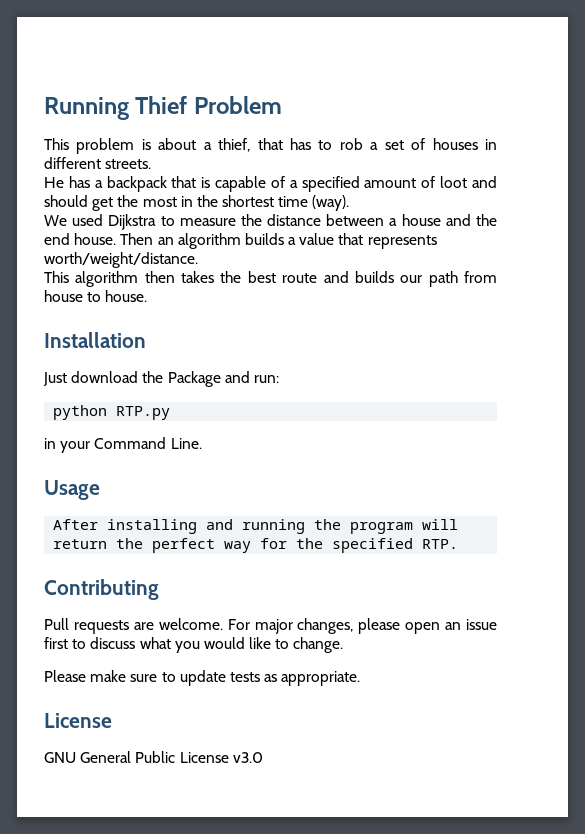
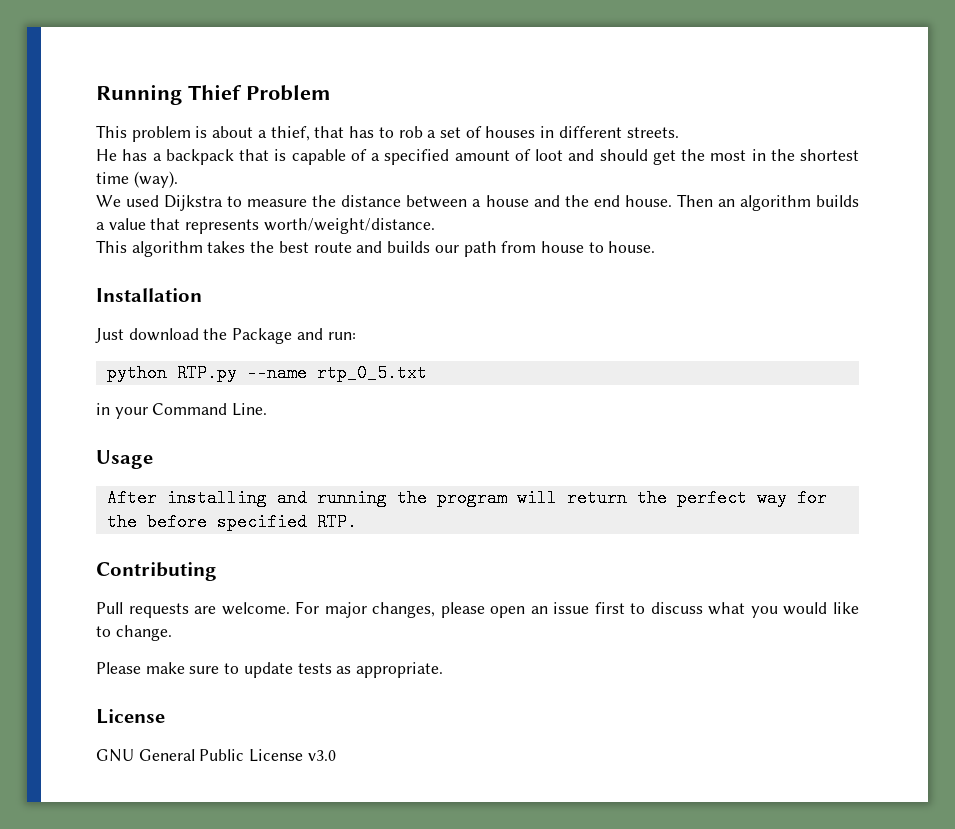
- This algorithm then takes the best route and builds our path from house to house.
+ This algorithm takes the best route and builds our path from house to house.
- python RTP.py
+ python RTP.py --name rtp_0_5.txt
- After installing and running the program will return the perfect way for the specified RTP.
+ After installing and running the program will return the perfect way for the before specified RTP.

